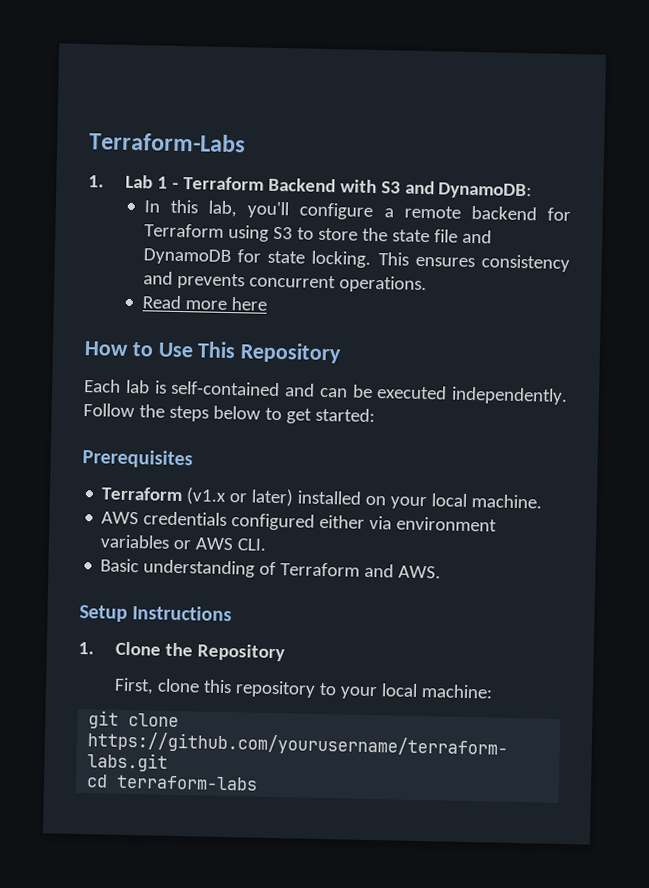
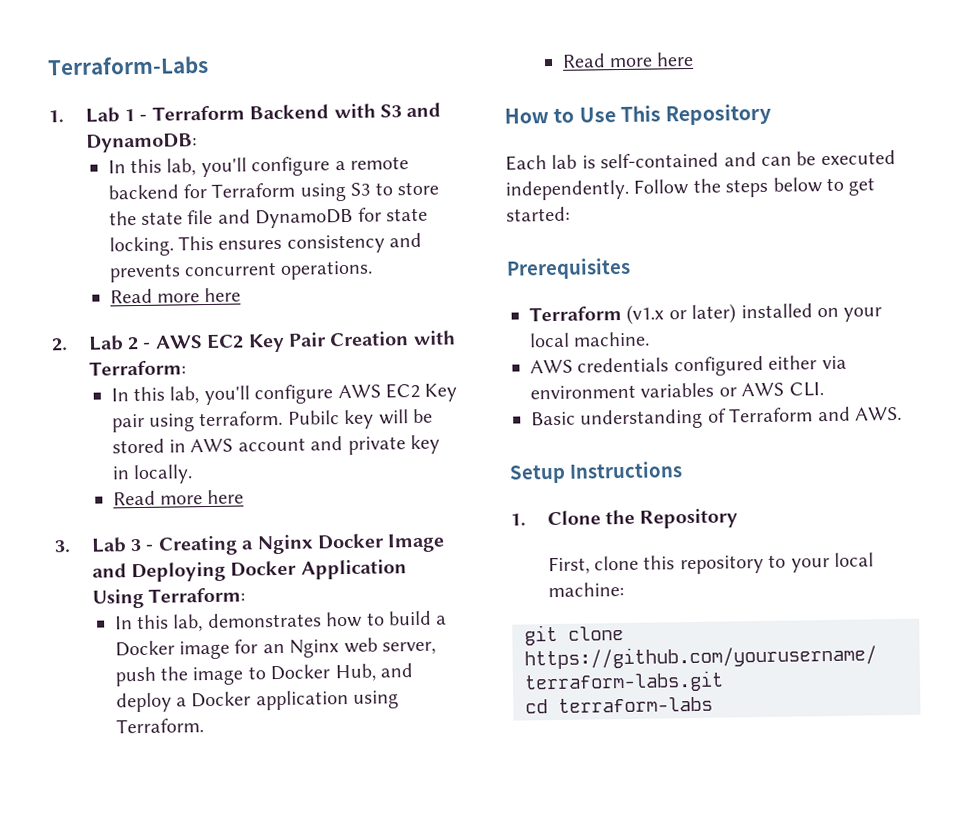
+ 2. Lab 2 - AWS EC2 Key Pair Creation with Terraform:
+ In this lab, you'll configure AWS EC2 Key pair using terraform. Pubilc key will be stored in AWS account and private key in locally.
+ Read more here
+ 3. Lab 3 - Creating a Nginx Docker Image and Deploying Docker Application Using Terraform:
+ In this lab, demonstrates how to build a Docker image for an Nginx web server, push the image to Docker Hub, and deploy a Docker application using Terraform.
+ Read more here

